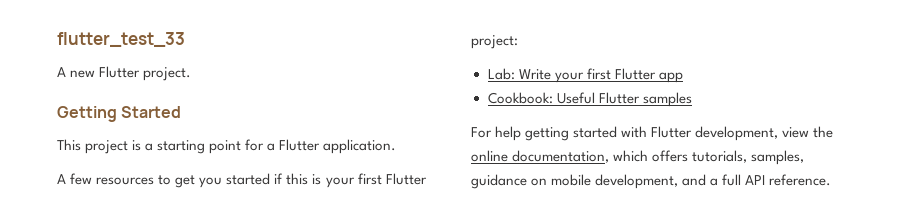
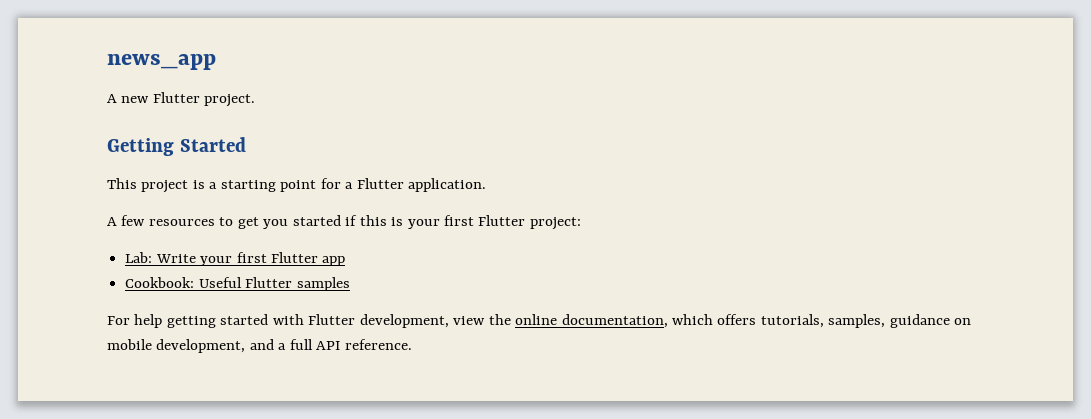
- flutter_test_33
+ news_app

